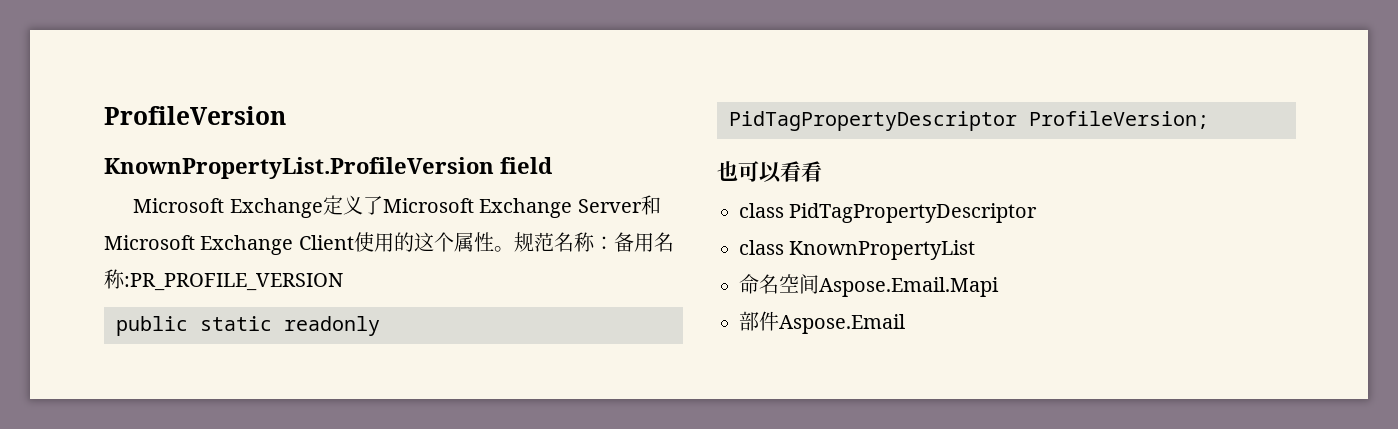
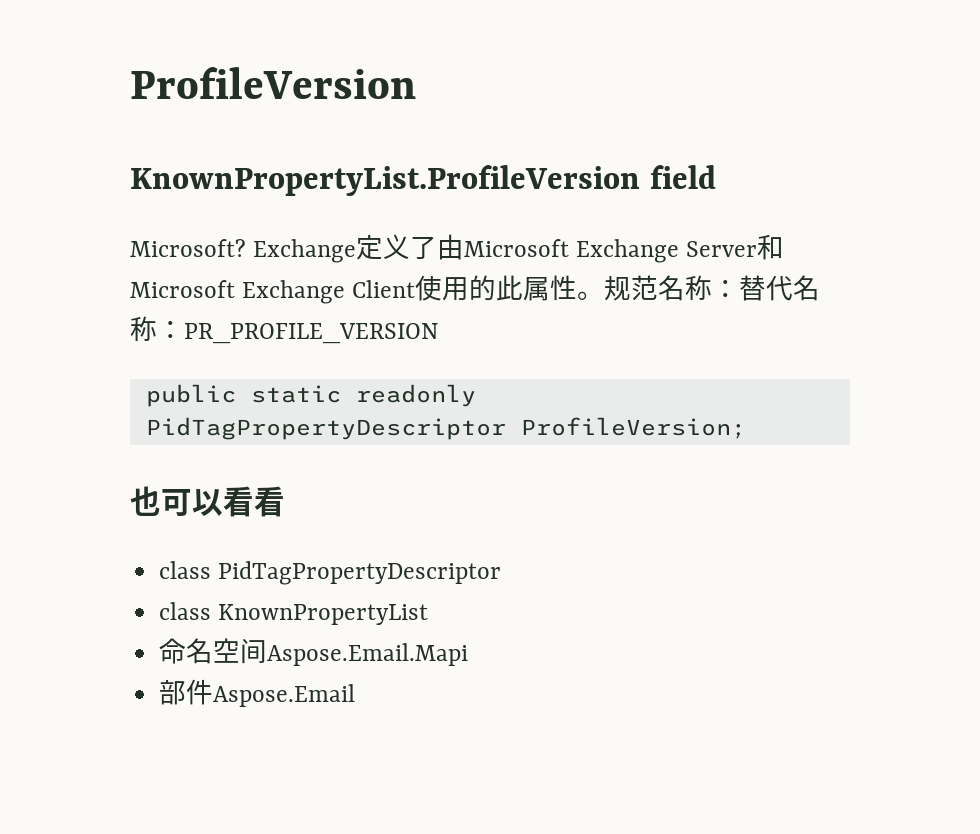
- Microsoft Exchange定义了Microsoft Exchange Server和Microsoft Exchange Client使用的这个属性。
+ Microsoft? Exchange定义了由Microsoft Exchange Server和Microsoft Exchange Client使用的此属性。
- 规范名称：备用名称:PR_PROFILE_VERSION
+ 规范名称：替代名称：PR_PROFILE_VERSION

